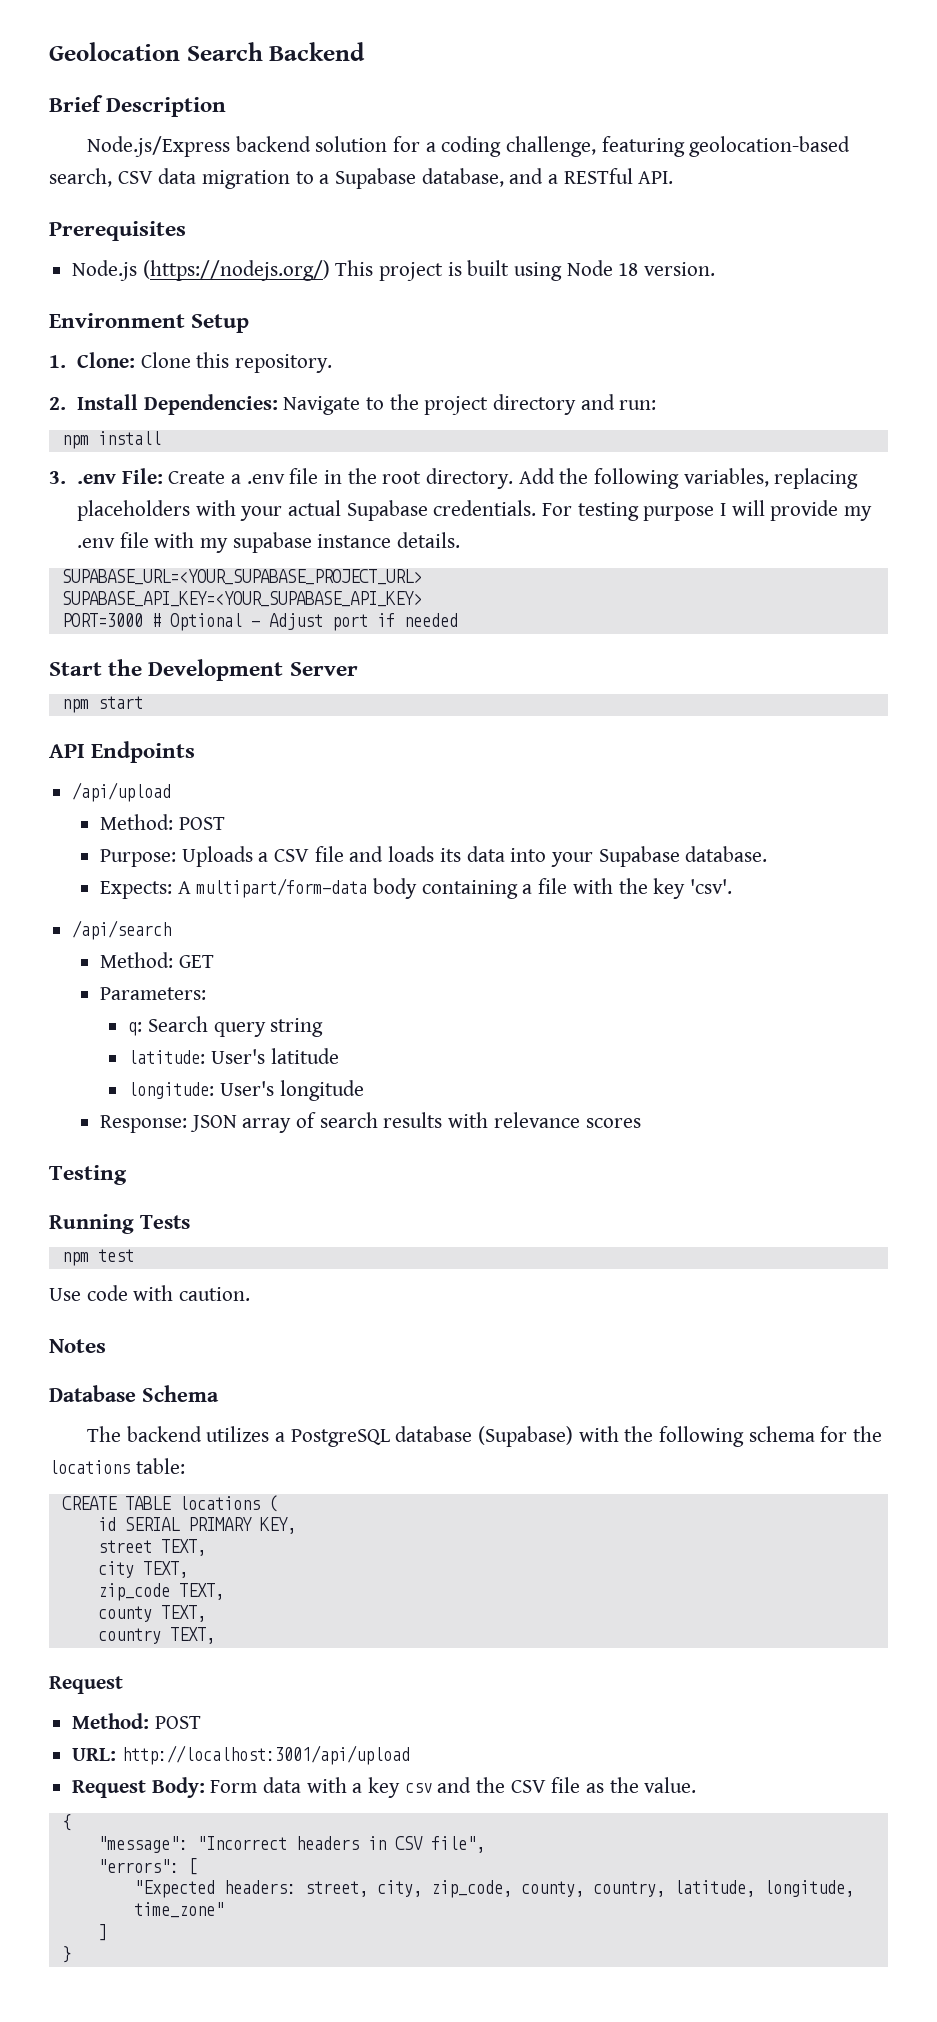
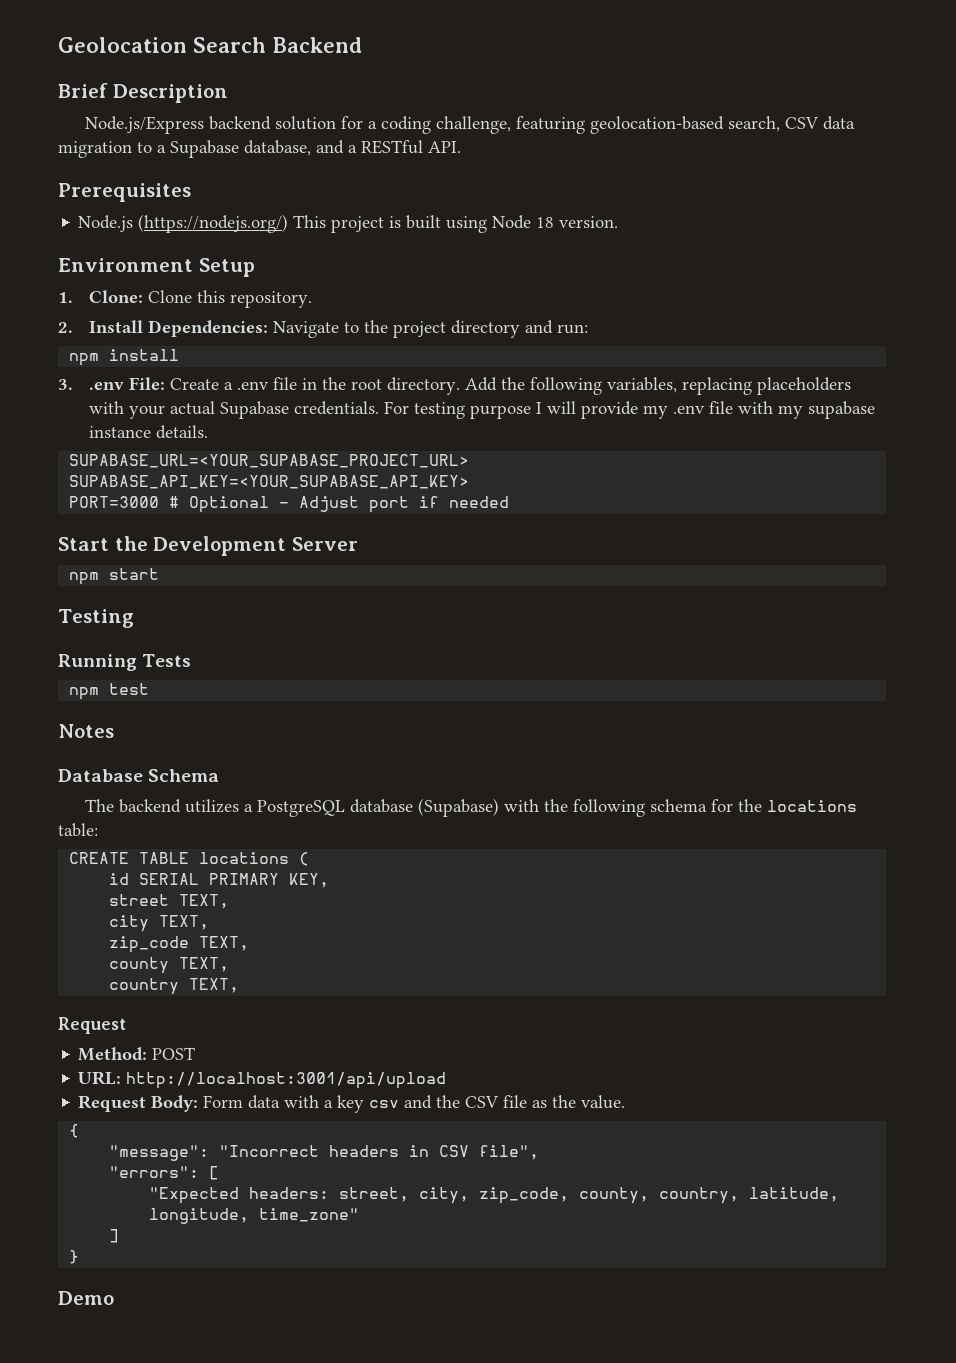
- API Endpoints
- /api/upload
- Method: POST
- Purpose: Uploads a CSV file and loads its data into your Supabase database.
- Expects: A multipart/form-data body containing a file with the key 'csv'.
- /api/search
- Method: GET
- Parameters:
- q: Search query string
- latitude: User's latitude
- longitude: User's longitude
- Response: JSON array of search results with relevance scores
- Use code with caution.
+ Demo

